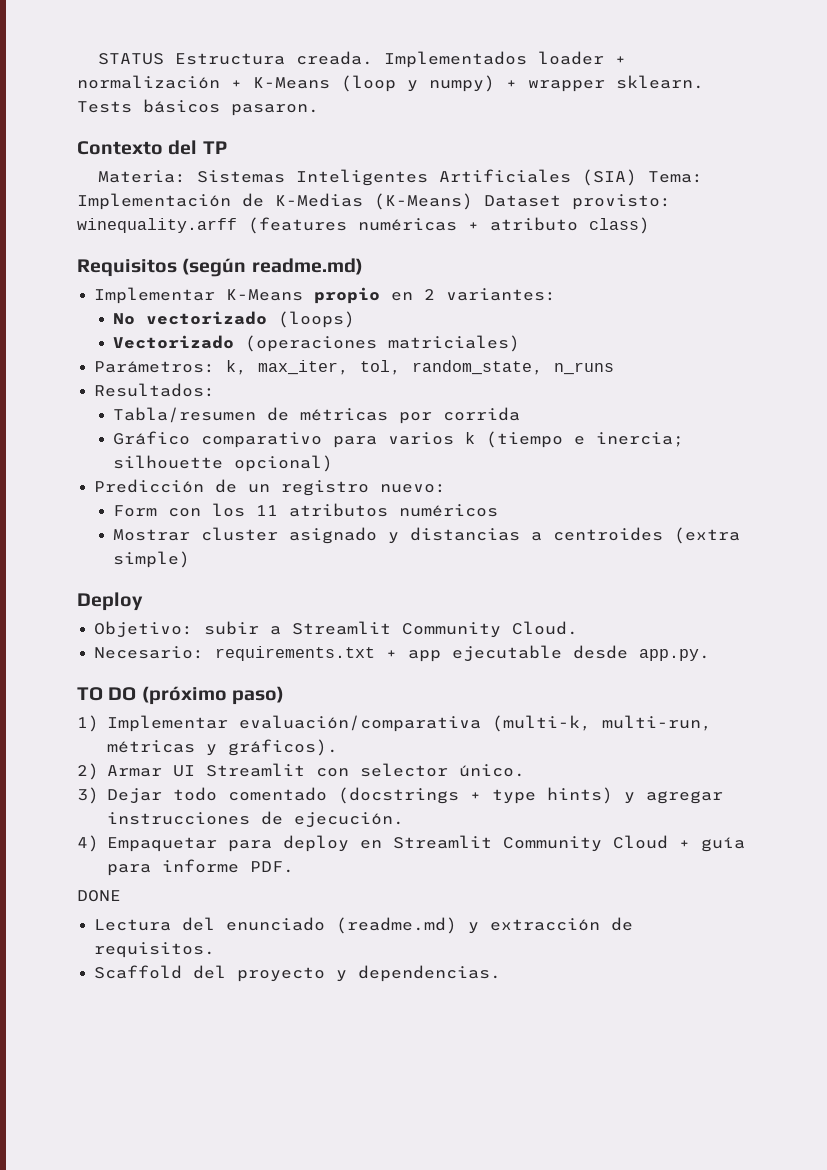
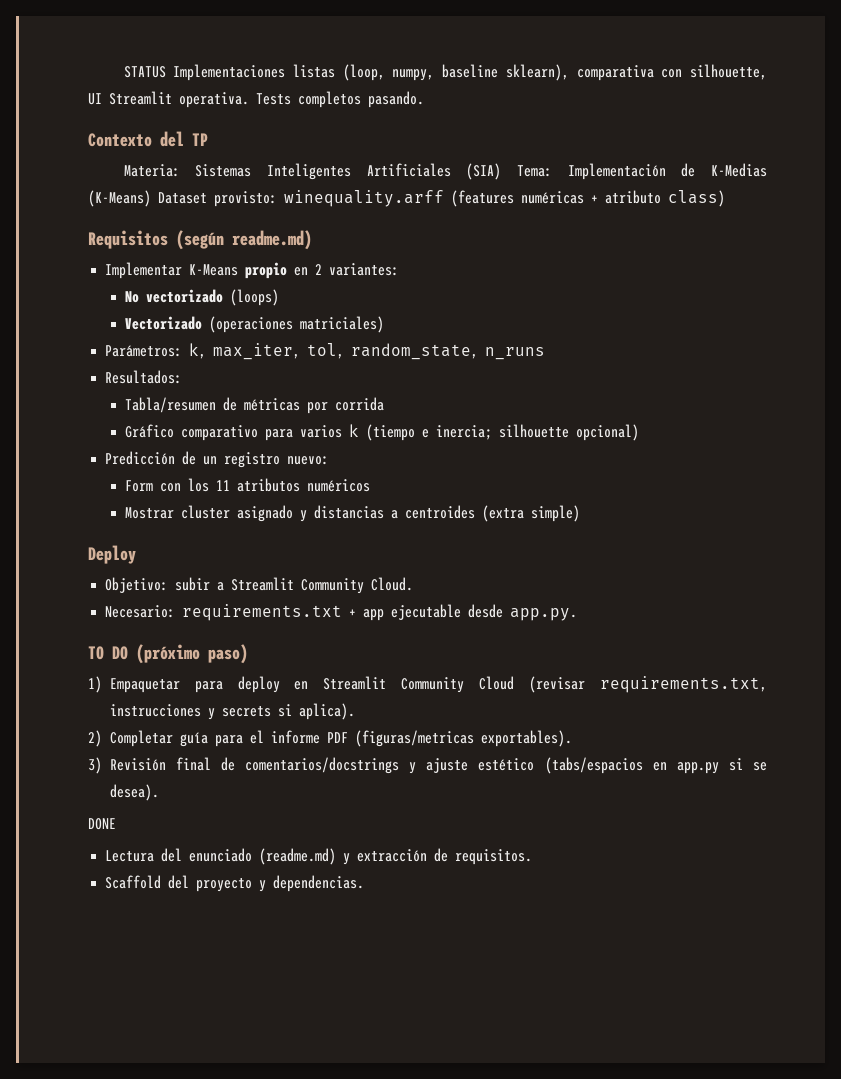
- STATUS Estructura creada. Implementados loader + normalización + K-Means (loop y numpy) + wrapper sklearn. Tests básicos pasaron.
+ STATUS Implementaciones listas (loop, numpy, baseline sklearn), comparativa con silhouette, UI Streamlit operativa. Tests completos pasando.
- 1) Implementar evaluación/comparativa (multi-k, multi-run, métricas y gráficos).
- 2) Armar UI Streamlit con selector único.
- 3) Dejar todo comentado (docstrings + type hints) y agregar instrucciones de ejecución.
- 4) Empaquetar para deploy en Streamlit Community Cloud + guía para informe PDF.
+ 1) Empaquetar para deploy en Streamlit Community Cloud (revisar requirements.txt, instrucciones y secrets si aplica).
+ 2) Completar guía para el informe PDF (figuras/metricas exportables).
+ 3) Revisión final de comentarios/docstrings y ajuste estético (tabs/espacios en app.py si se desea).

